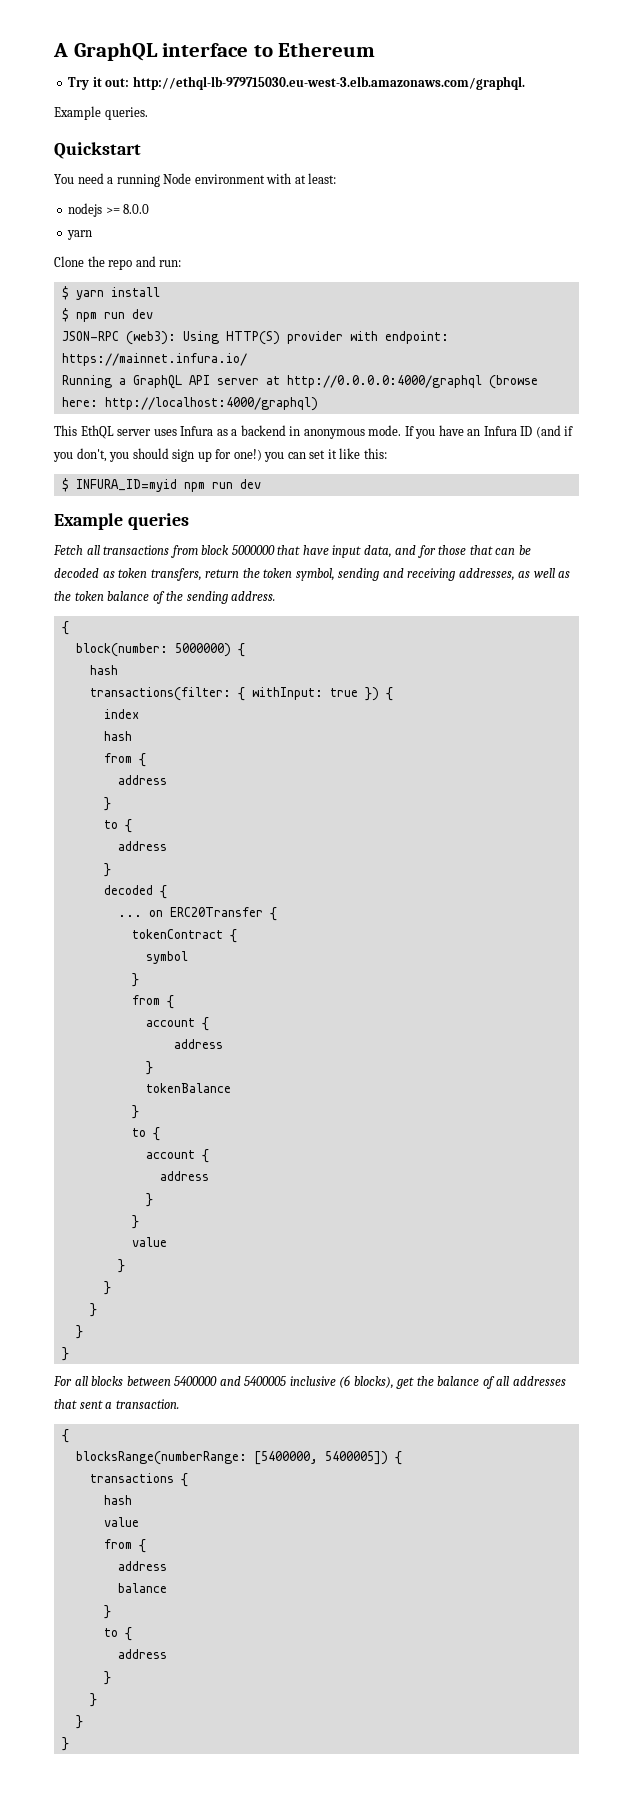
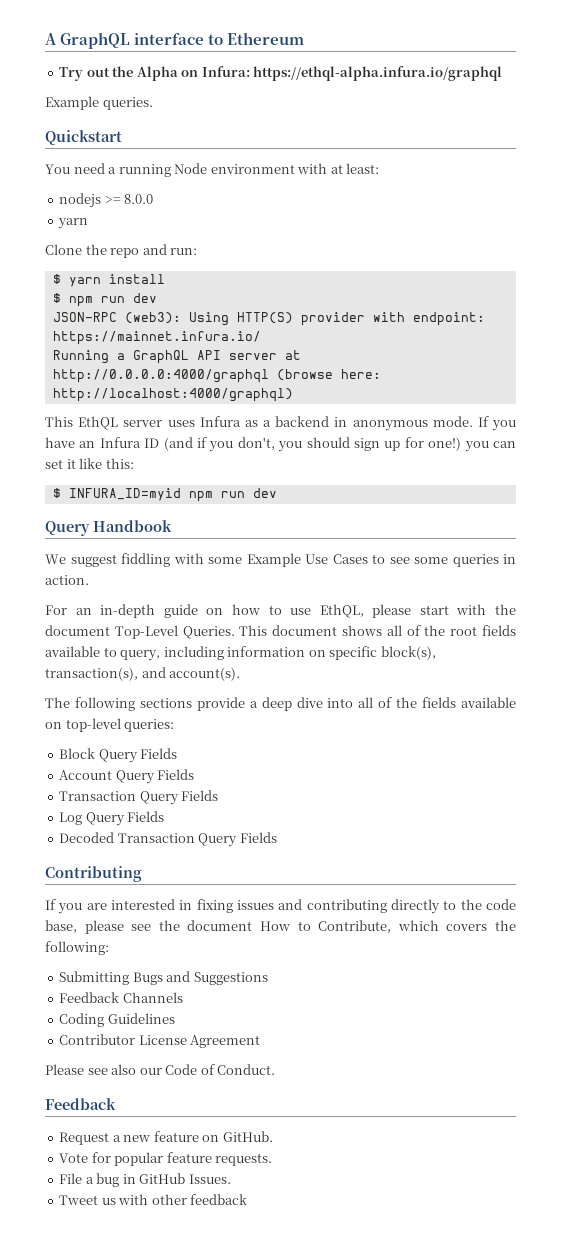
- Try it out: http://ethql-lb-979715030.eu-west-3.elb.amazonaws.com/graphql.
+ Try out the Alpha on Infura: https://ethql-alpha.infura.io/graphql
- Example queries
- Fetch all transactions from block 5000000 that have input data, and for those that can be decoded as token transfers, return the token symbol, sending and receiving addresses, as well as the token balance of the sending address.
- {
- block(number: 5000000) {
- hash
- transactions(filter: { withInput: true }) {
- index
- hash
- from {
- address
- }
- to {
- address
- }
- decoded {
- ... on ERC20Transfer {
- tokenContract {
- symbol
- }
- from {
- account {
- address
- }
- tokenBalance
- }
- to {
- account {
- address
- }
- }
- value
- }
- }
- }
- }
- }
- For all blocks between 5400000 and 5400005 inclusive (6 blocks), get the balance of all addresses that sent a transaction.
- {
- blocksRange(numberRange: [5400000, 5400005]) {
- transactions {
- hash
- value
- from {
- address
- balance
- }
- to {
- address
- }
- }
- }
- }
+ Query Handbook
+ We suggest fiddling with some Example Use Cases to see some queries in action.
+ For an in-depth guide on how to use EthQL, please start with the document Top-Level Queries. This document shows all of the root fields available to query, including information on specific block(s), transaction(s), and account(s).
+ The following sections provide a deep dive into all of the fields available on top-level queries:
+ Block Query Fields
+ Account Query Fields
+ Transaction Query Fields
+ Log Query Fields
+ Decoded Transaction Query Fields
+ Contributing
+ If you are interested in fixing issues and contributing directly to the code base, please see the document How to Contribute, which covers the following:
+ Submitting Bugs and Suggestions
+ Feedback Channels
+ Coding Guidelines
+ Contributor License Agreement
+ Please see also our Code of Conduct.
+ Feedback
+ Request a new feature on GitHub.
+ Vote for popular feature requests.
+ File a bug in GitHub Issues.
+ Tweet us with other feedback

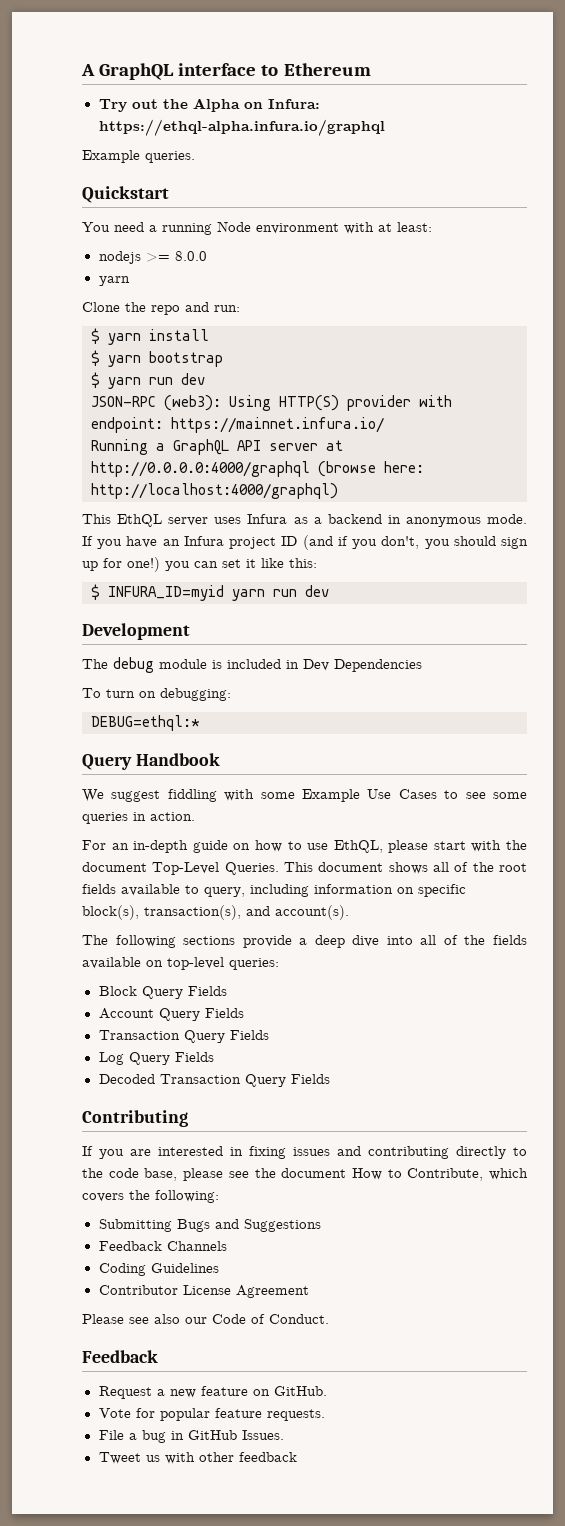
- $ npm run dev
+ $ yarn bootstrap
+ $ yarn run dev
- If you have an Infura ID (and if you don't, you should sign up for one!) you can set it like this:
+ If you have an Infura project ID (and if you don't, you should sign up for one!) you can set it like this:
- $ INFURA_ID=myid npm run dev
+ $ INFURA_ID=myid yarn run dev
+ Development
+ The debug module is included in Dev Dependencies
+ To turn on debugging:
+ DEBUG=ethql:*

